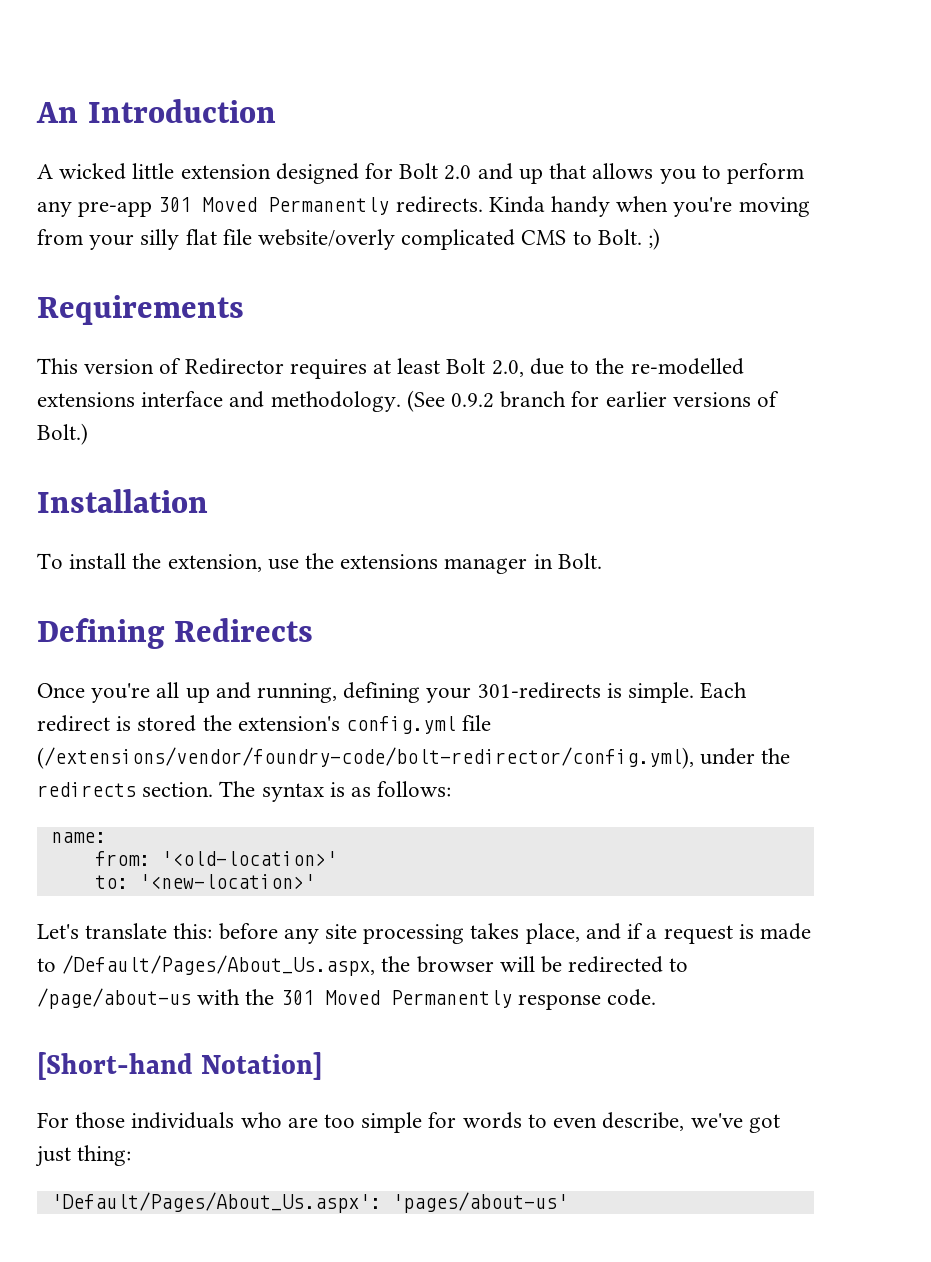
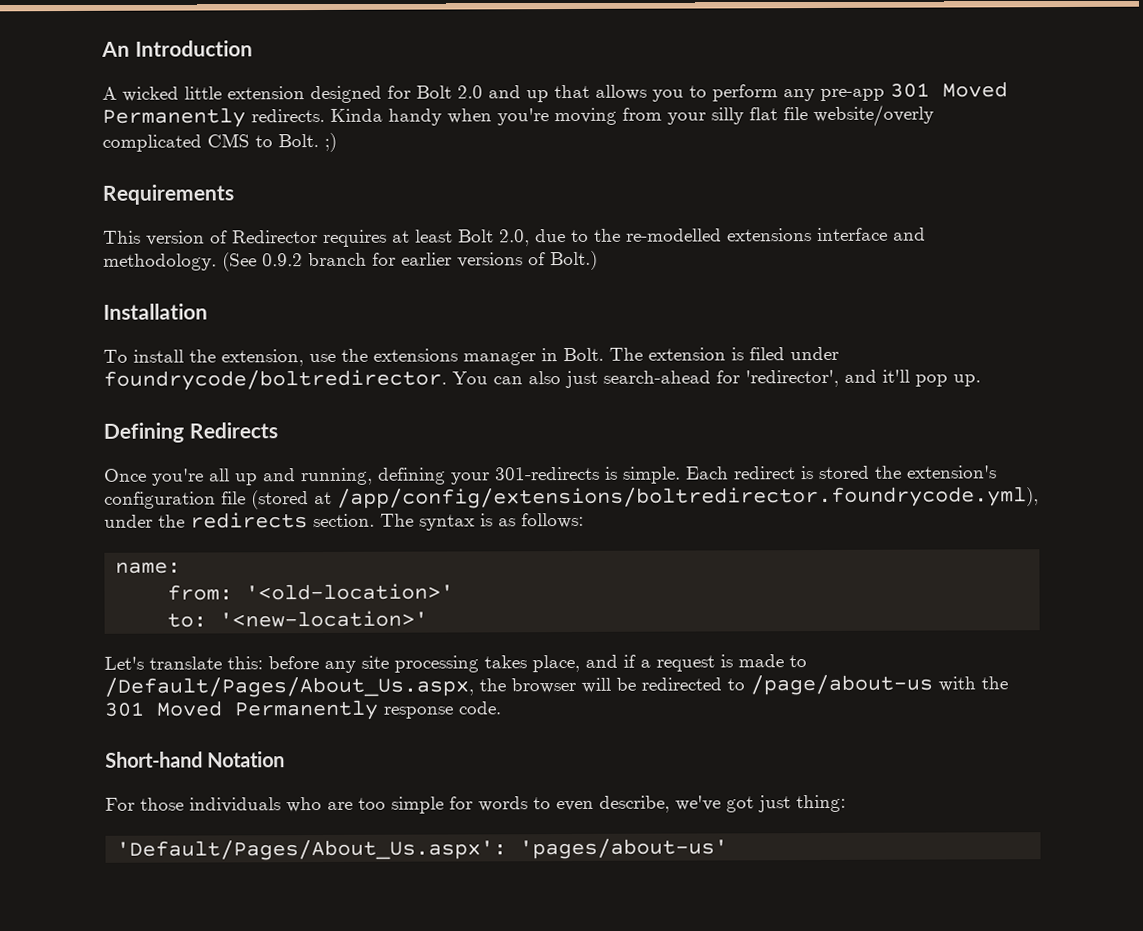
+ The extension is filed under foundrycode/boltredirector. You can also just search-ahead for 'redirector', and it'll pop up.
- Each redirect is stored the extension's config.yml file (/extensions/vendor/foundry-code/bolt-redirector/config.yml), under the redirects section.
+ Each redirect is stored the extension's configuration file (stored at /app/config/extensions/boltredirector.foundrycode.yml), under the redirects section.
- [Short-hand Notation]
+ Short-hand Notation

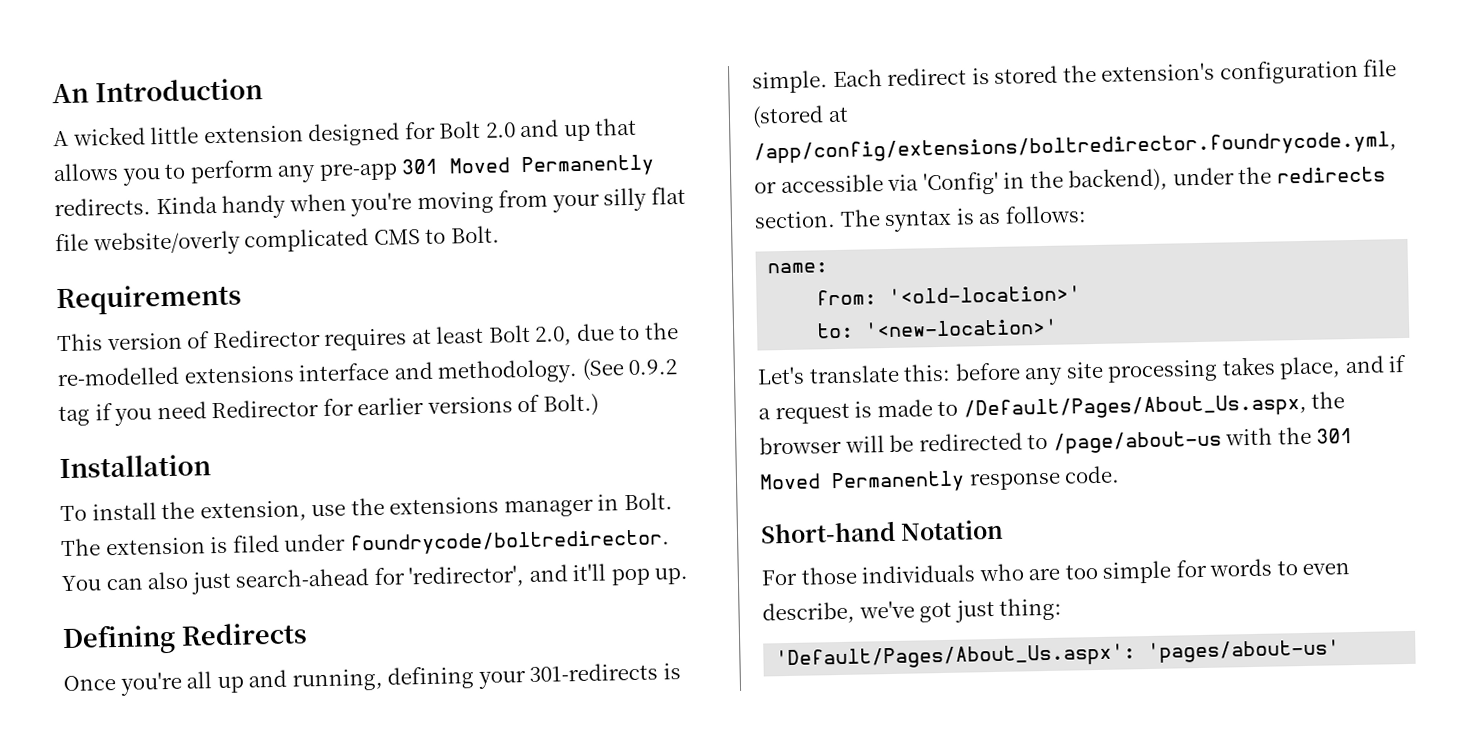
- Kinda handy when you're moving from your silly flat file website/overly complicated CMS to Bolt. ;)
+ Kinda handy when you're moving from your silly flat file website/overly complicated CMS to Bolt.
- (See 0.9.2 branch for earlier versions of Bolt.)
+ (See 0.9.2 tag if you need Redirector for earlier versions of Bolt.)
- Each redirect is stored the extension's configuration file (stored at /app/config/extensions/boltredirector.foundrycode.yml), under the redirects section.
+ Each redirect is stored the extension's configuration file (stored at /app/config/extensions/boltredirector.foundrycode.yml, or accessible via 'Config' in the backend), under the redirects section.

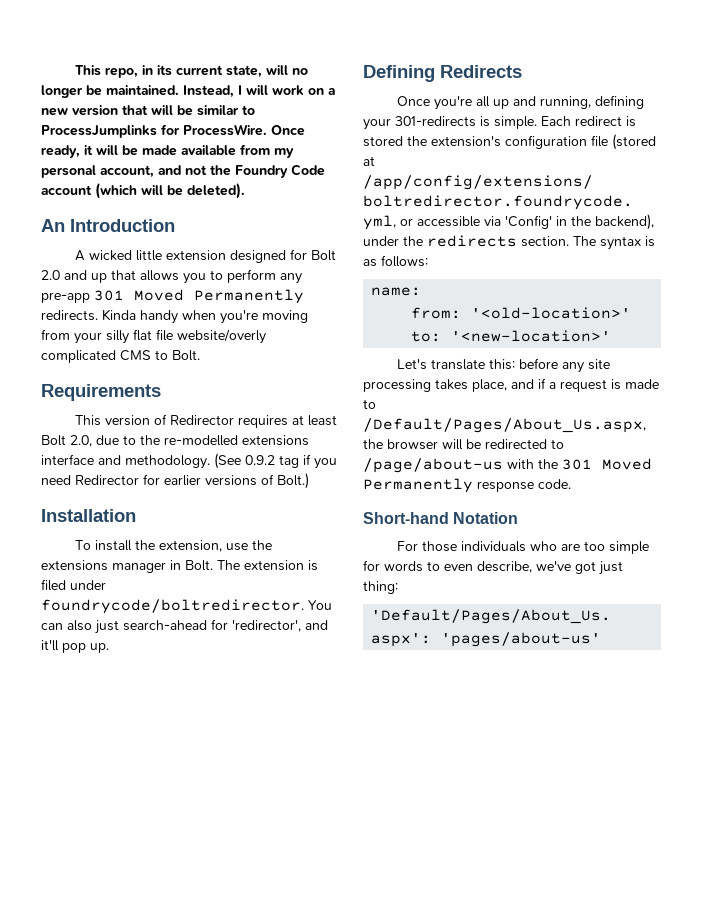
+ This repo, in its current state, will no longer be maintained. Instead, I will work on a new version that will be similar to ProcessJumplinks for ProcessWire. Once ready, it will be made available from my personal account, and not the Foundry Code account (which will be deleted).

